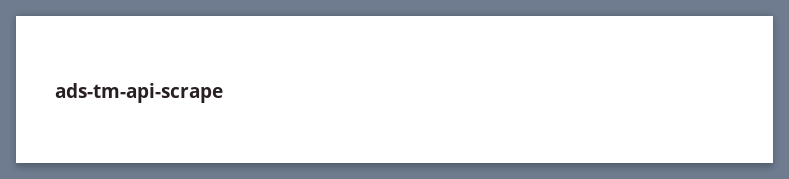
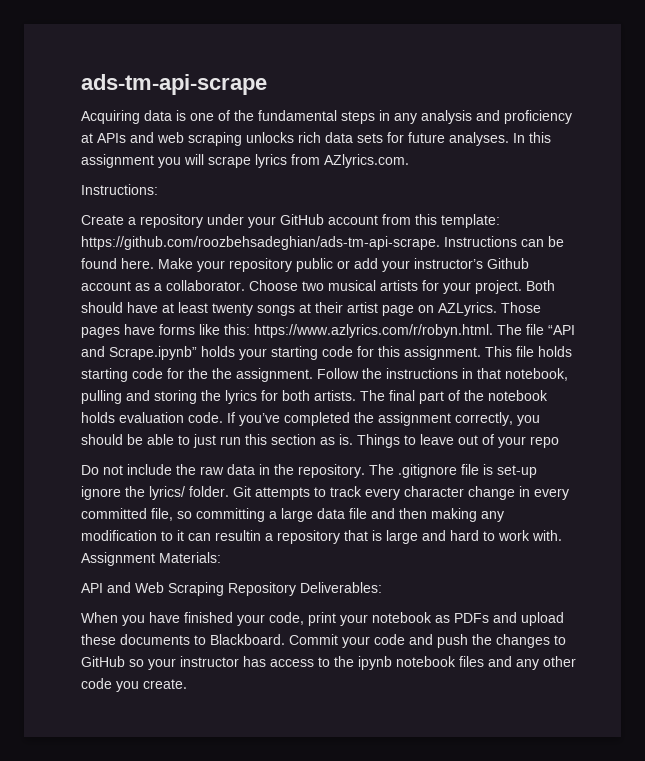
+ Acquiring data is one of the fundamental steps in any analysis and proficiency at APIs and web scraping unlocks rich data sets for future analyses. In this assignment you will scrape lyrics from AZlyrics.com.
+ Instructions:
+ Create a repository under your GitHub account from this template: https://github.com/roozbehsadeghian/ads-tm-api-scrape. Instructions can be found here. Make your repository public or add your instructor’s Github account as a collaborator. Choose two musical artists for your project. Both should have at least twenty songs at their artist page on AZLyrics. Those pages have forms like this: https://www.azlyrics.com/r/robyn.html. The file “API and Scrape.ipynb” holds your starting code for this assignment. This file holds starting code for the the assignment. Follow the instructions in that notebook, pulling and storing the lyrics for both artists. The final part of the notebook holds evaluation code. If you’ve completed the assignment correctly, you should be able to just run this section as is. Things to leave out of your repo
+ Do not include the raw data in the repository. The .gitignore file is set-up ignore the lyrics/ folder. Git attempts to track every character change in every committed file, so committing a large data file and then making any modification to it can resultin a repository that is large and hard to work with. Assignment Materials:
+ API and Web Scraping Repository Deliverables:
+ When you have finished your code, print your notebook as PDFs and upload these documents to Blackboard. Commit your code and push the changes to GitHub so your instructor has access to the ipynb notebook files and any other code you create.

